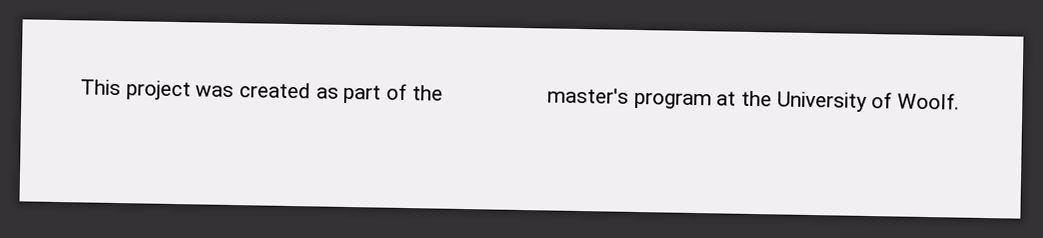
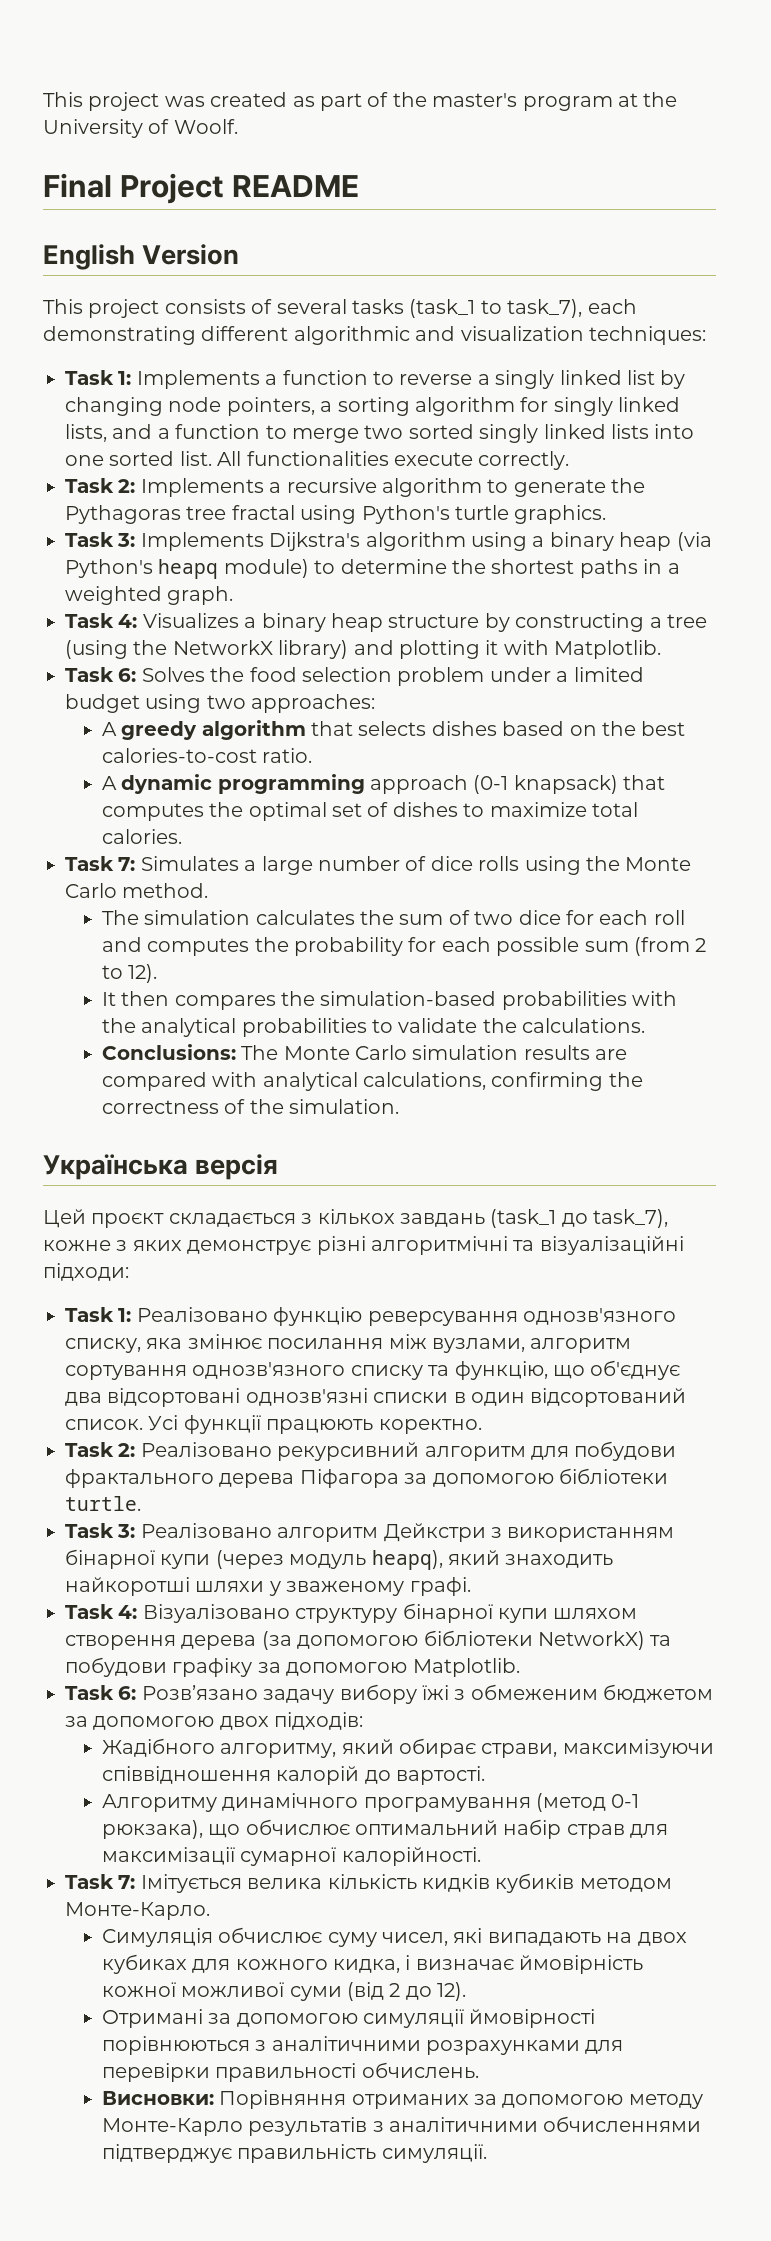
+ Final Project README
+ English Version
+ This project consists of several tasks (task_1 to task_7), each demonstrating different algorithmic and visualization techniques:
+ Task 1: Implements a function to reverse a singly linked list by changing node pointers, a sorting algorithm for singly linked lists, and a function to merge two sorted singly linked lists into one sorted list. All functionalities execute correctly.
+ Task 2: Implements a recursive algorithm to generate the Pythagoras tree fractal using Python's turtle graphics.
+ Task 3: Implements Dijkstra's algorithm using a binary heap (via Python's heapq module) to determine the shortest paths in a weighted graph.
+ Task 4: Visualizes a binary heap structure by constructing a tree (using the NetworkX library) and plotting it with Matplotlib.
+ Task 6: Solves the food selection problem under a limited budget using two approaches:
+ A greedy algorithm that selects dishes based on the best calories-to-cost ratio.
+ A dynamic programming approach (0-1 knapsack) that computes the optimal set of dishes to maximize total calories.
+ Task 7: Simulates a large number of dice rolls using the Monte Carlo method.
+ The simulation calculates the sum of two dice for each roll and computes the probability for each possible sum (from 2 to 12).
+ It then compares the simulation-based probabilities with the analytical probabilities to validate the calculations.
+ Conclusions: The Monte Carlo simulation results are compared with analytical calculations, confirming the correctness of the simulation.
+ Українська версія
+ Цей проєкт складається з кількох завдань (task_1 до task_7), кожне з яких демонструє різні алгоритмічні та візуалізаційні підходи:
+ Task 1: Реалізовано функцію реверсування однозв'язного списку, яка змінює посилання між вузлами, алгоритм сортування однозв'язного списку та функцію, що об'єднує два відсортовані однозв'язні списки в один відсортований список. Усі функції працюють коректно.
+ Task 2: Реалізовано рекурсивний алгоритм для побудови фрактального дерева Піфагора за допомогою бібліотеки turtle.
+ Task 3: Реалізовано алгоритм Дейкстри з використанням бінарної купи (через модуль heapq), який знаходить найкоротші шляхи у зваженому графі.
+ Task 4: Візуалізовано структуру бінарної купи шляхом створення дерева (за допомогою бібліотеки NetworkX) та побудови графіку за допомогою Matplotlib.
+ Task 6: Розв’язано задачу вибору їжі з обмеженим бюджетом за допомогою двох підходів:
+ Жадібного алгоритму, який обирає страви, максимізуючи співвідношення калорій до вартості.
+ Алгоритму динамічного програмування (метод 0-1 рюкзака), що обчислює оптимальний набір страв для максимізації сумарної калорійності.
+ Task 7: Імітується велика кількість кидків кубиків методом Монте-Карло.
+ Симуляція обчислює суму чисел, які випадають на двох кубиках для кожного кидка, і визначає ймовірність кожної можливої суми (від 2 до 12).
+ Отримані за допомогою симуляції ймовірності порівнюються з аналітичними розрахунками для перевірки правильності обчислень.
+ Висновки: Порівняння отриманих за допомогою методу Монте-Карло результатів з аналітичними обчисленнями підтверджує правильність симуляції.

